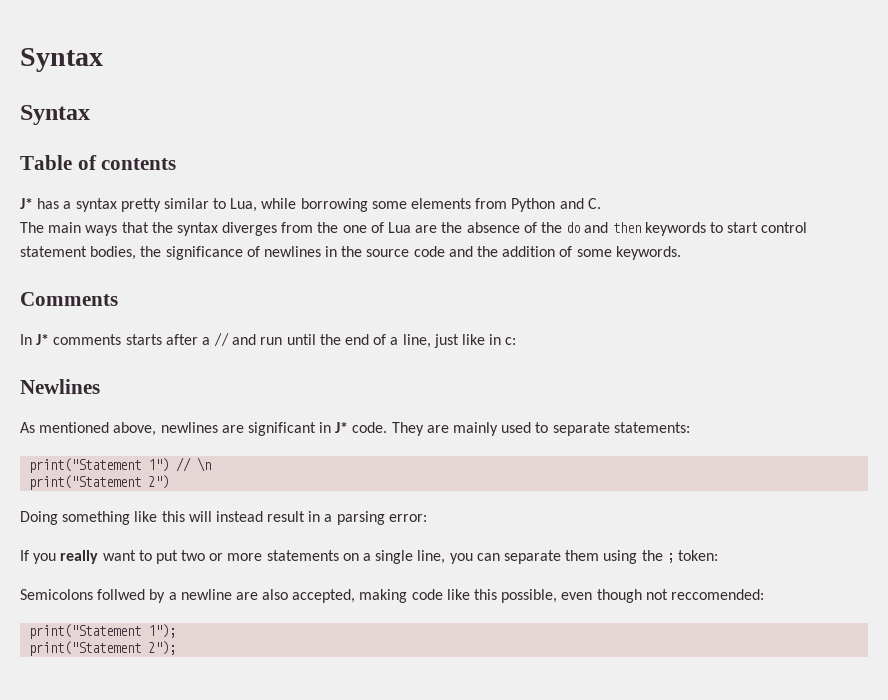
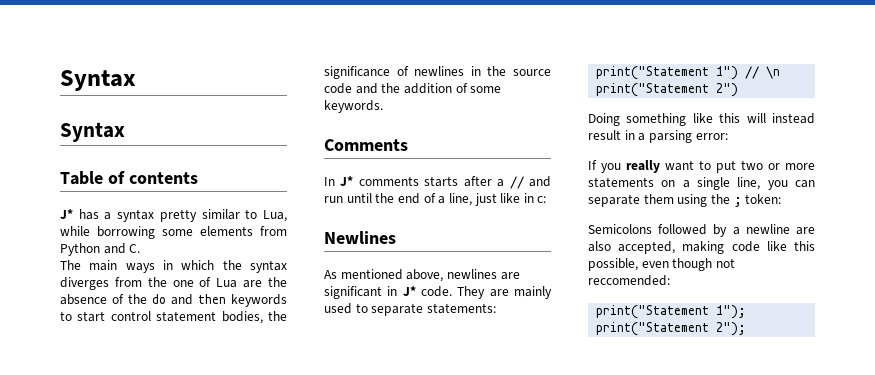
- The main ways that the syntax diverges from the one of Lua are the absence of the do and then keywords to start control statement bodies, the significance of newlines in the source code and the addition of some keywords.
+ The main ways in which the syntax diverges from the one of Lua are the absence of the do and then keywords to start control statement bodies, the significance of newlines in the source code and the addition of some keywords.
- Semicolons follwed by a newline are also accepted, making code like this possible, even though not reccomended:
+ Semicolons followed by a newline are also accepted, making code like this possible, even though not reccomended:

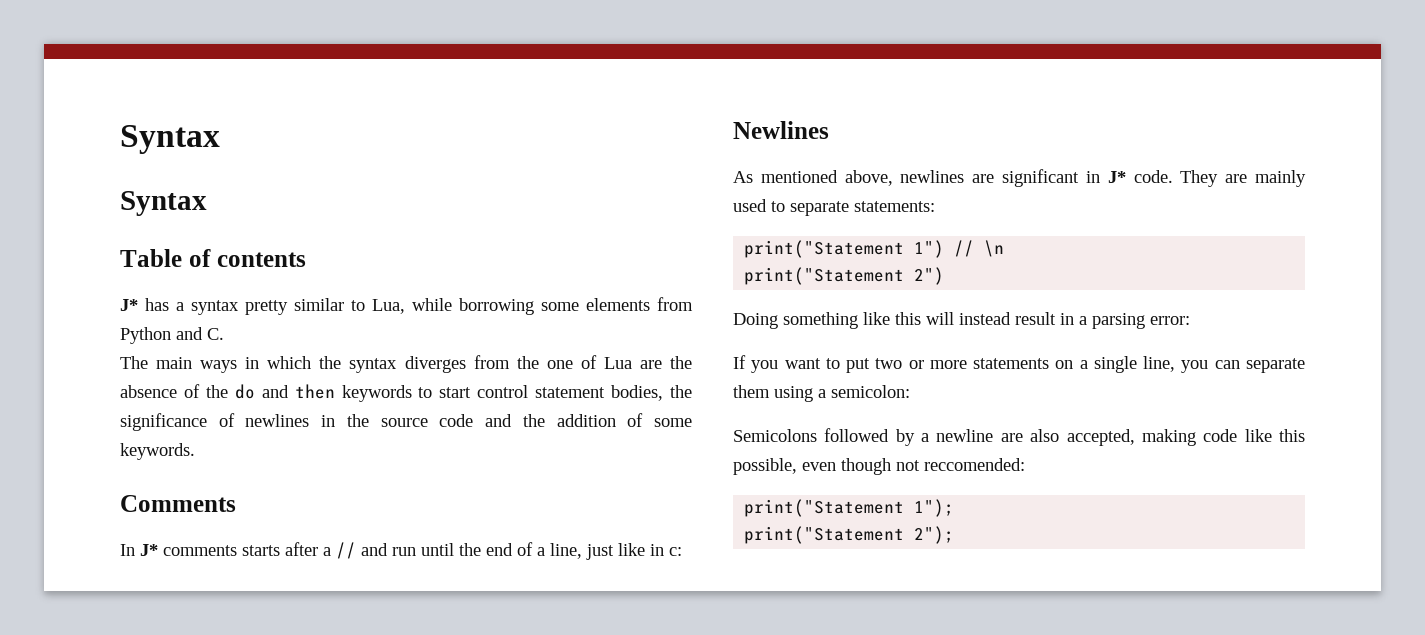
- If you really want to put two or more statements on a single line, you can separate them using the ; token:
+ If you want to put two or more statements on a single line, you can separate them using a semicolon:

